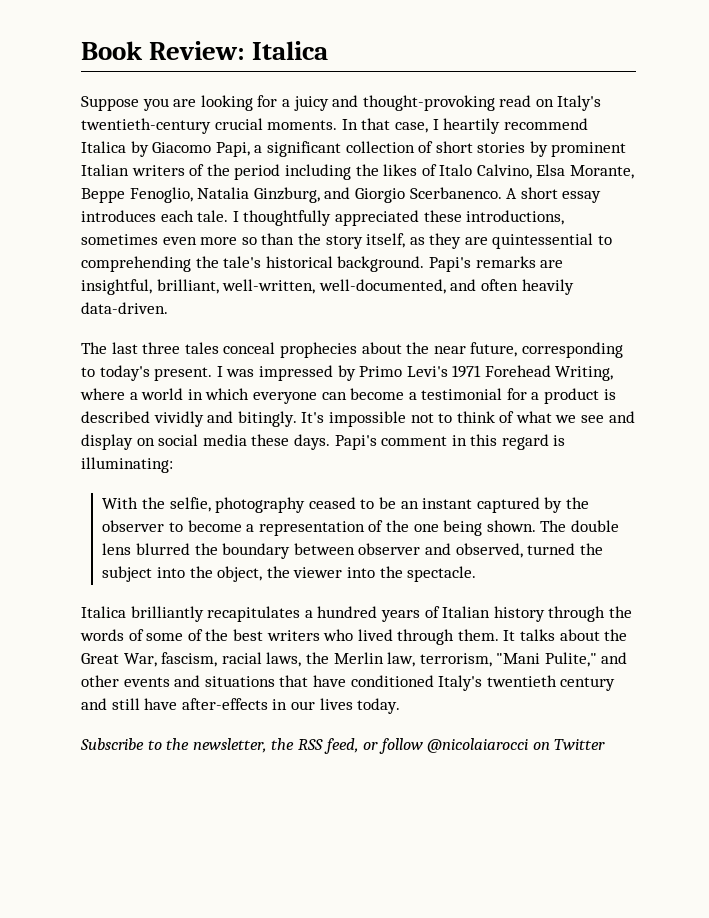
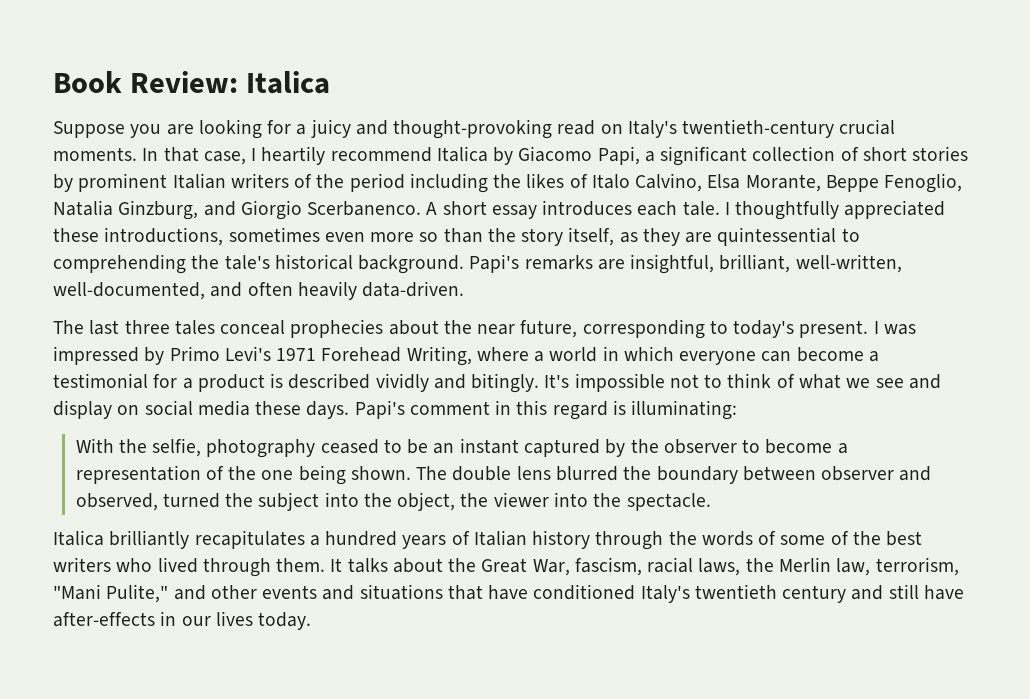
- Subscribe to the newsletter, the RSS feed, or follow @nicolaiarocci on Twitter

